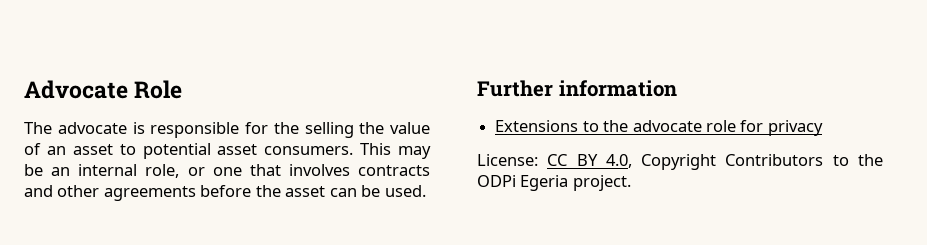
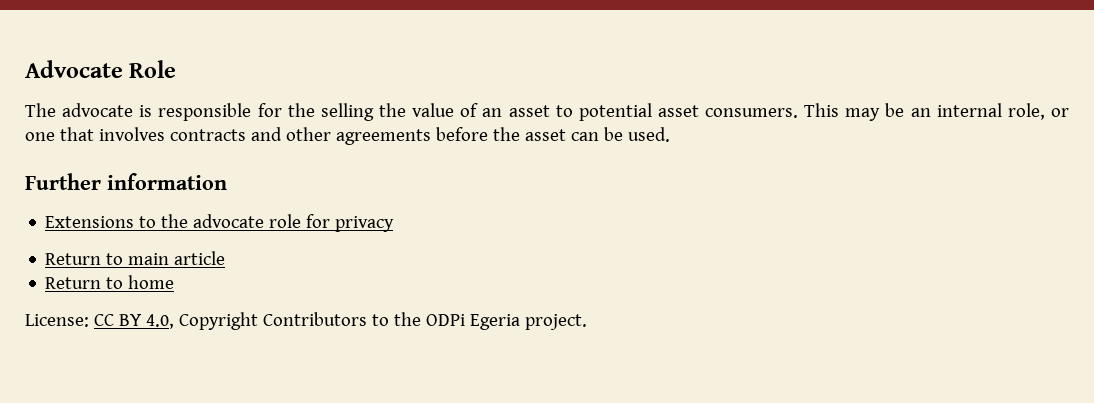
+ Return to main article
+ Return to home

